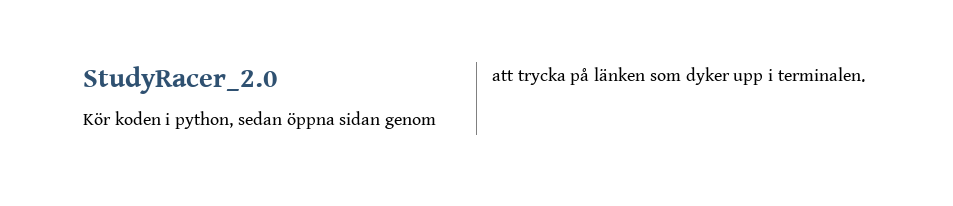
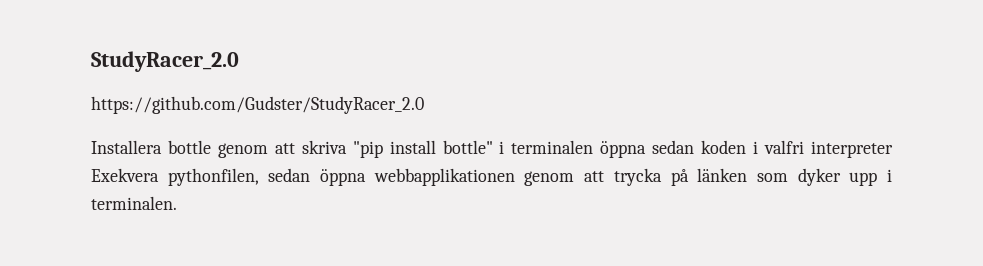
- Kör koden i python, sedan öppna sidan genom att trycka på länken som dyker upp i terminalen.
+ https://github.com/Gudster/StudyRacer_2.0
+ Installera bottle genom att skriva "pip install bottle" i terminalen öppna sedan koden i valfri interpreter Exekvera pythonfilen, sedan öppna webbapplikationen genom att trycka på länken som dyker upp i terminalen.

